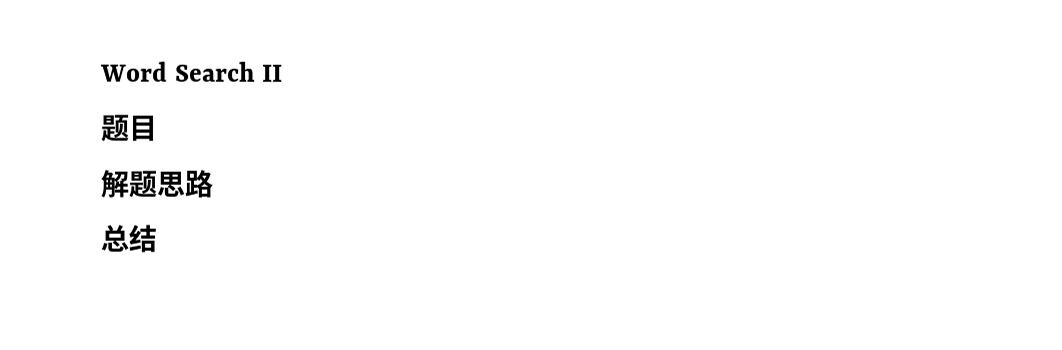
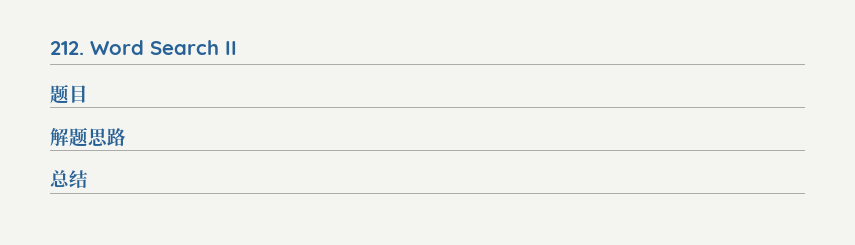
- Word Search II
+ 212. Word Search II

